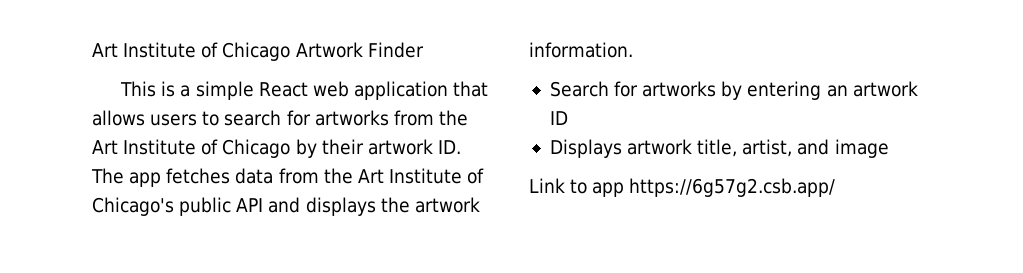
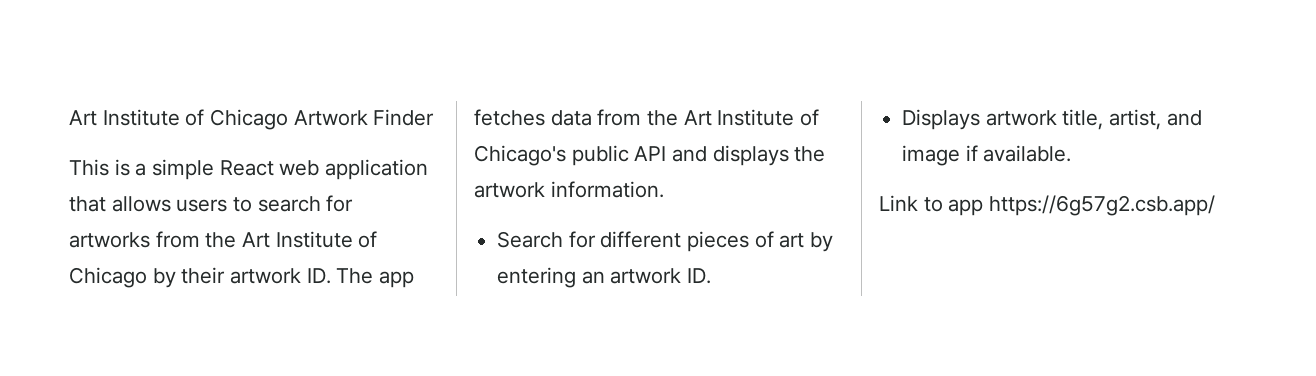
- Search for artworks by entering an artwork ID
+ Search for different pieces of art by entering an artwork ID.
- Displays artwork title, artist, and image
+ Displays artwork title, artist, and image if available.

